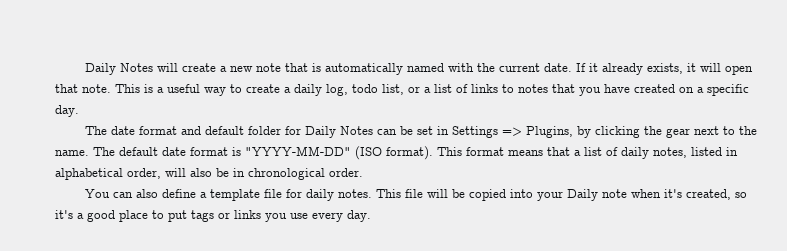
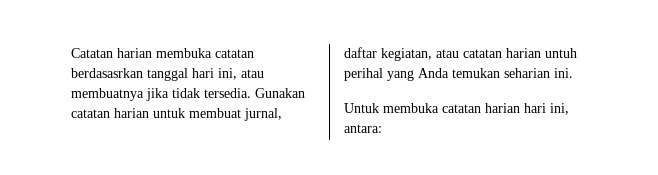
- Daily Notes will create a new note that is automatically named with the current date. If it already exists, it will open that note. This is a useful way to create a daily log, todo list, or a list of links to notes that you have created on a specific day.
- The date format and default folder for Daily Notes can be set in Settings => Plugins, by clicking the gear next to the name. The default date format is "YYYY-MM-DD" (ISO format). This format means that a list of daily notes, listed in alphabetical order, will also be in chronological order.
- You can also define a template file for daily notes. This file will be copied into your Daily note when it's created, so it's a good place to put tags or links you use every day.
+ Catatan harian membuka catatan berdasasrkan tanggal hari ini, atau membuatnya jika tidak tersedia. Gunakan catatan harian untuk membuat jurnal, daftar kegiatan, atau catatan harian untuh perihal yang Anda temukan seharian ini.
+ Untuk membuka catatan harian hari ini, antara:

